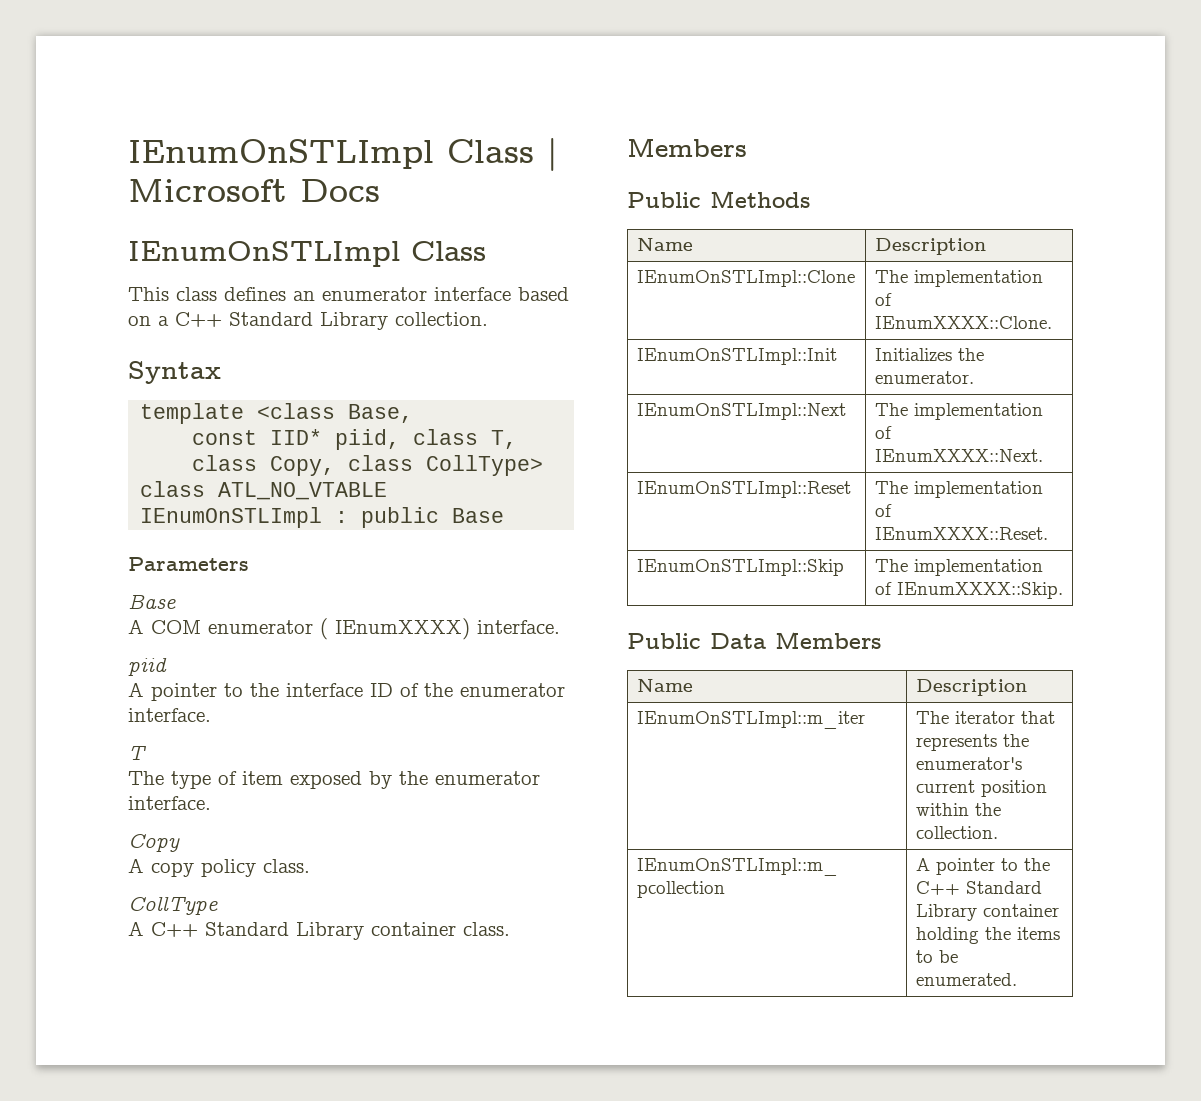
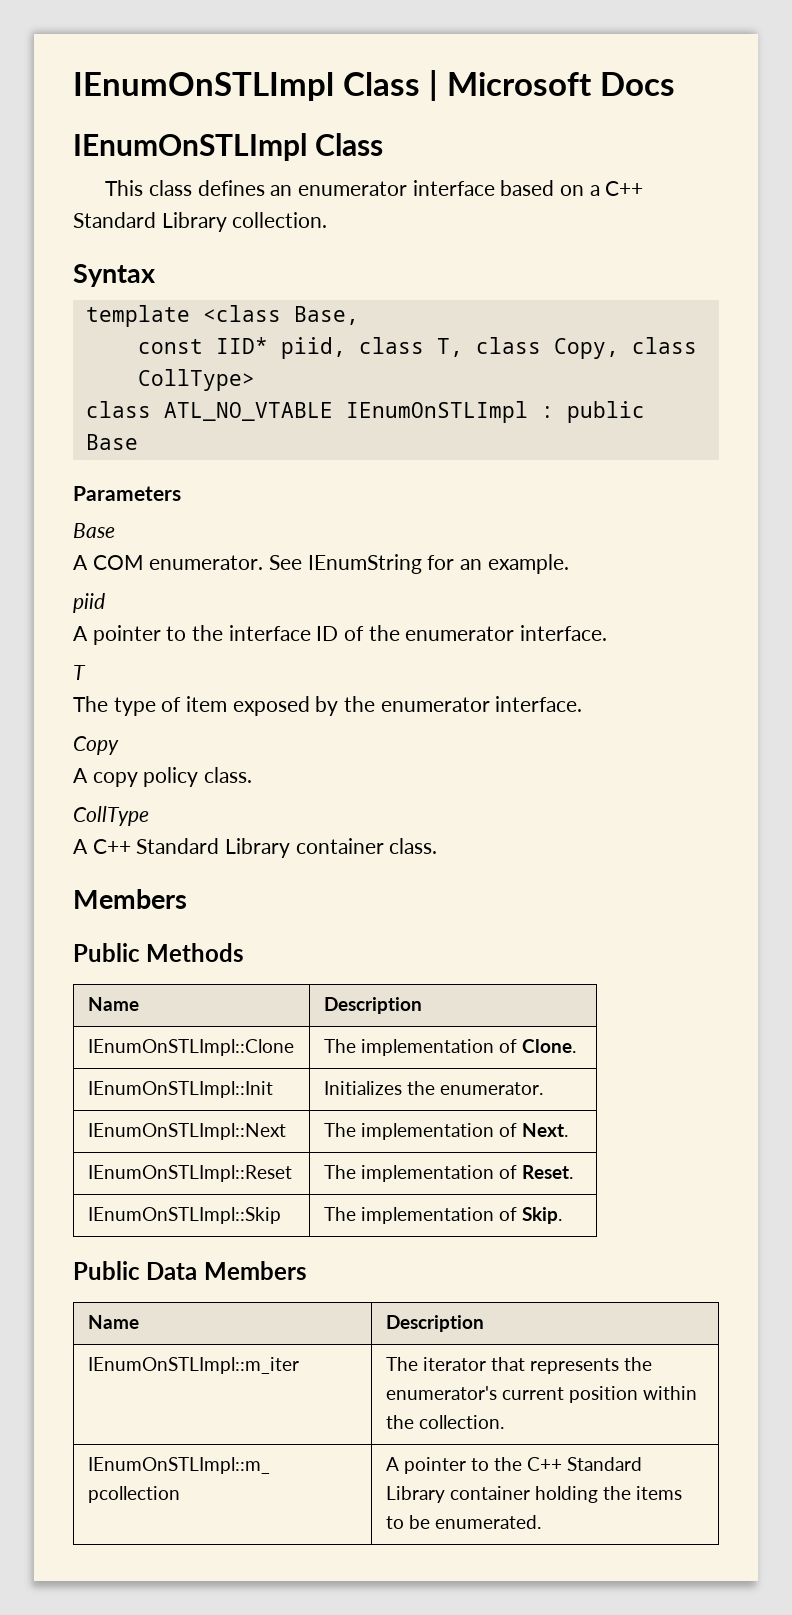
- A COM enumerator ( IEnumXXXX) interface.
+ A COM enumerator. See IEnumString for an example.
- IEnumOnSTLImpl::Clone | The implementation of IEnumXXXX::Clone.
+ IEnumOnSTLImpl::Clone | The implementation of Clone.
- IEnumOnSTLImpl::Next | The implementation of IEnumXXXX::Next.
+ IEnumOnSTLImpl::Next | The implementation of Next.
- IEnumOnSTLImpl::Reset | The implementation of IEnumXXXX::Reset.
+ IEnumOnSTLImpl::Reset | The implementation of Reset.
- IEnumOnSTLImpl::Skip | The implementation of IEnumXXXX::Skip.
+ IEnumOnSTLImpl::Skip | The implementation of Skip.

